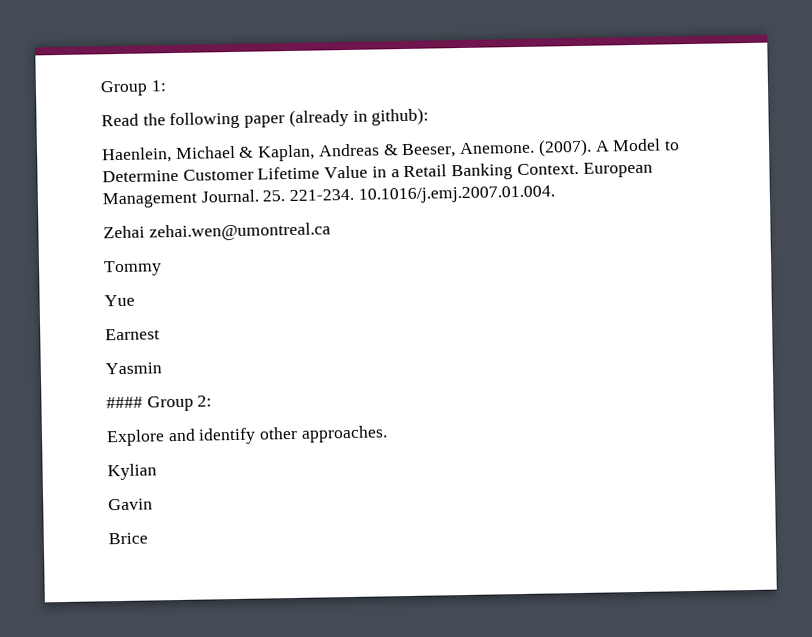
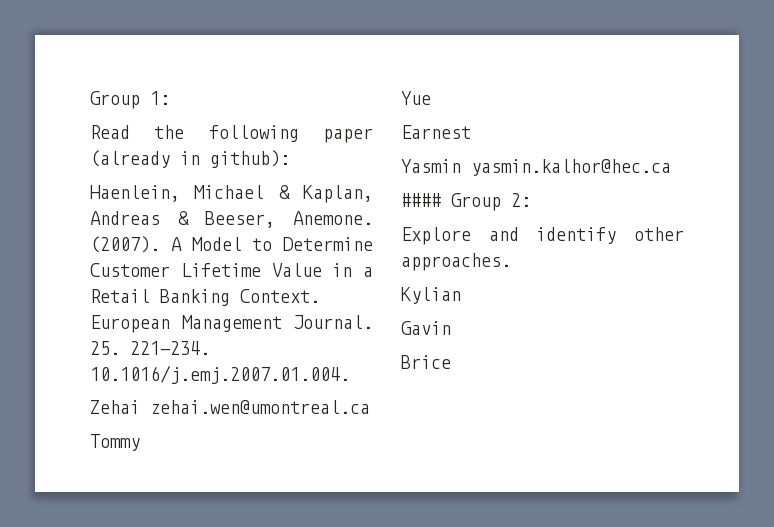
- Yasmin
+ Yasmin yasmin.kalhor@hec.ca

